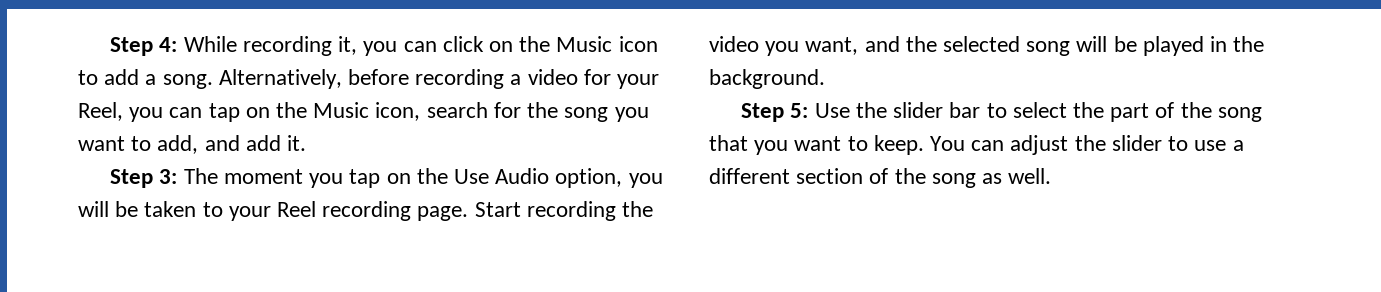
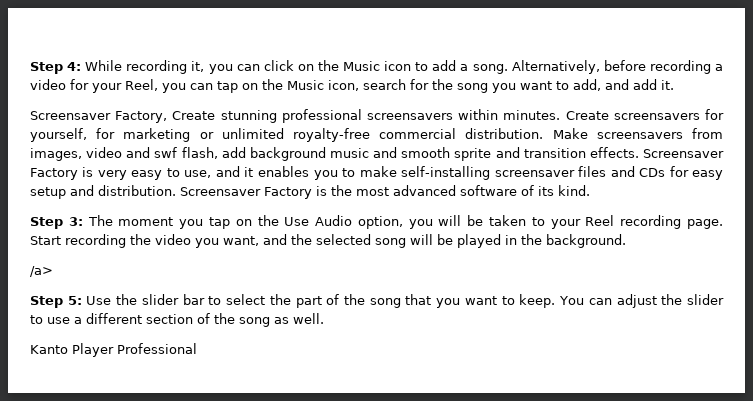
+ Screensaver Factory, Create stunning professional screensavers within minutes. Create screensavers for yourself, for marketing or unlimited royalty-free commercial distribution. Make screensavers from images, video and swf flash, add background music and smooth sprite and transition effects. Screensaver Factory is very easy to use, and it enables you to make self-installing screensaver files and CDs for easy setup and distribution. Screensaver Factory is the most advanced software of its kind.
+ /a>
+ Kanto Player Professional

